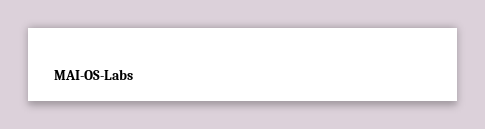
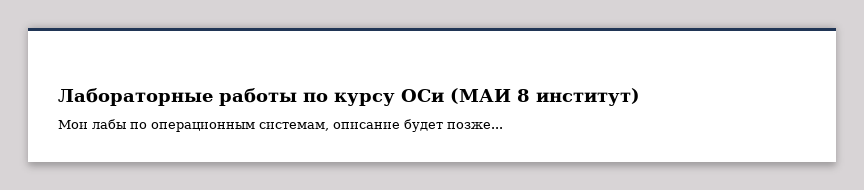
- MAI-OS-Labs
+ Лабораторные работы по курсу ОСи (МАИ 8 институт)
+ Мои лабы по операционным системам, описание будет позже...

